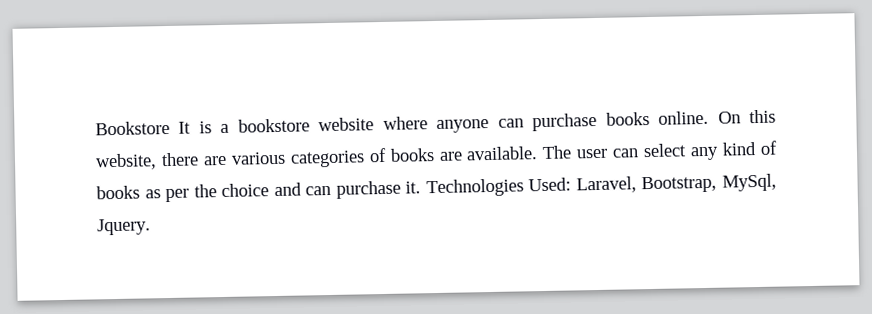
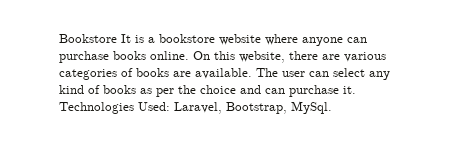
- Technologies Used: Laravel, Bootstrap, MySql, Jquery.
+ Technologies Used: Laravel, Bootstrap, MySql.

